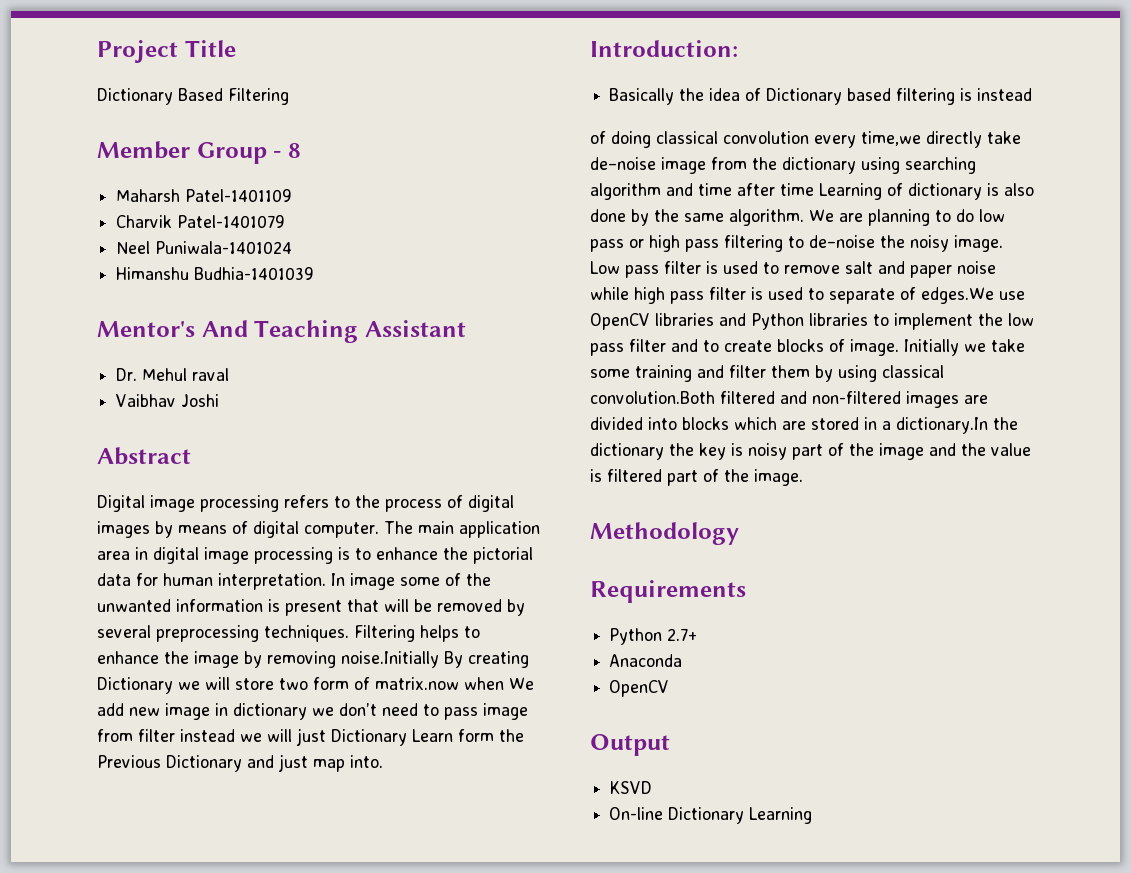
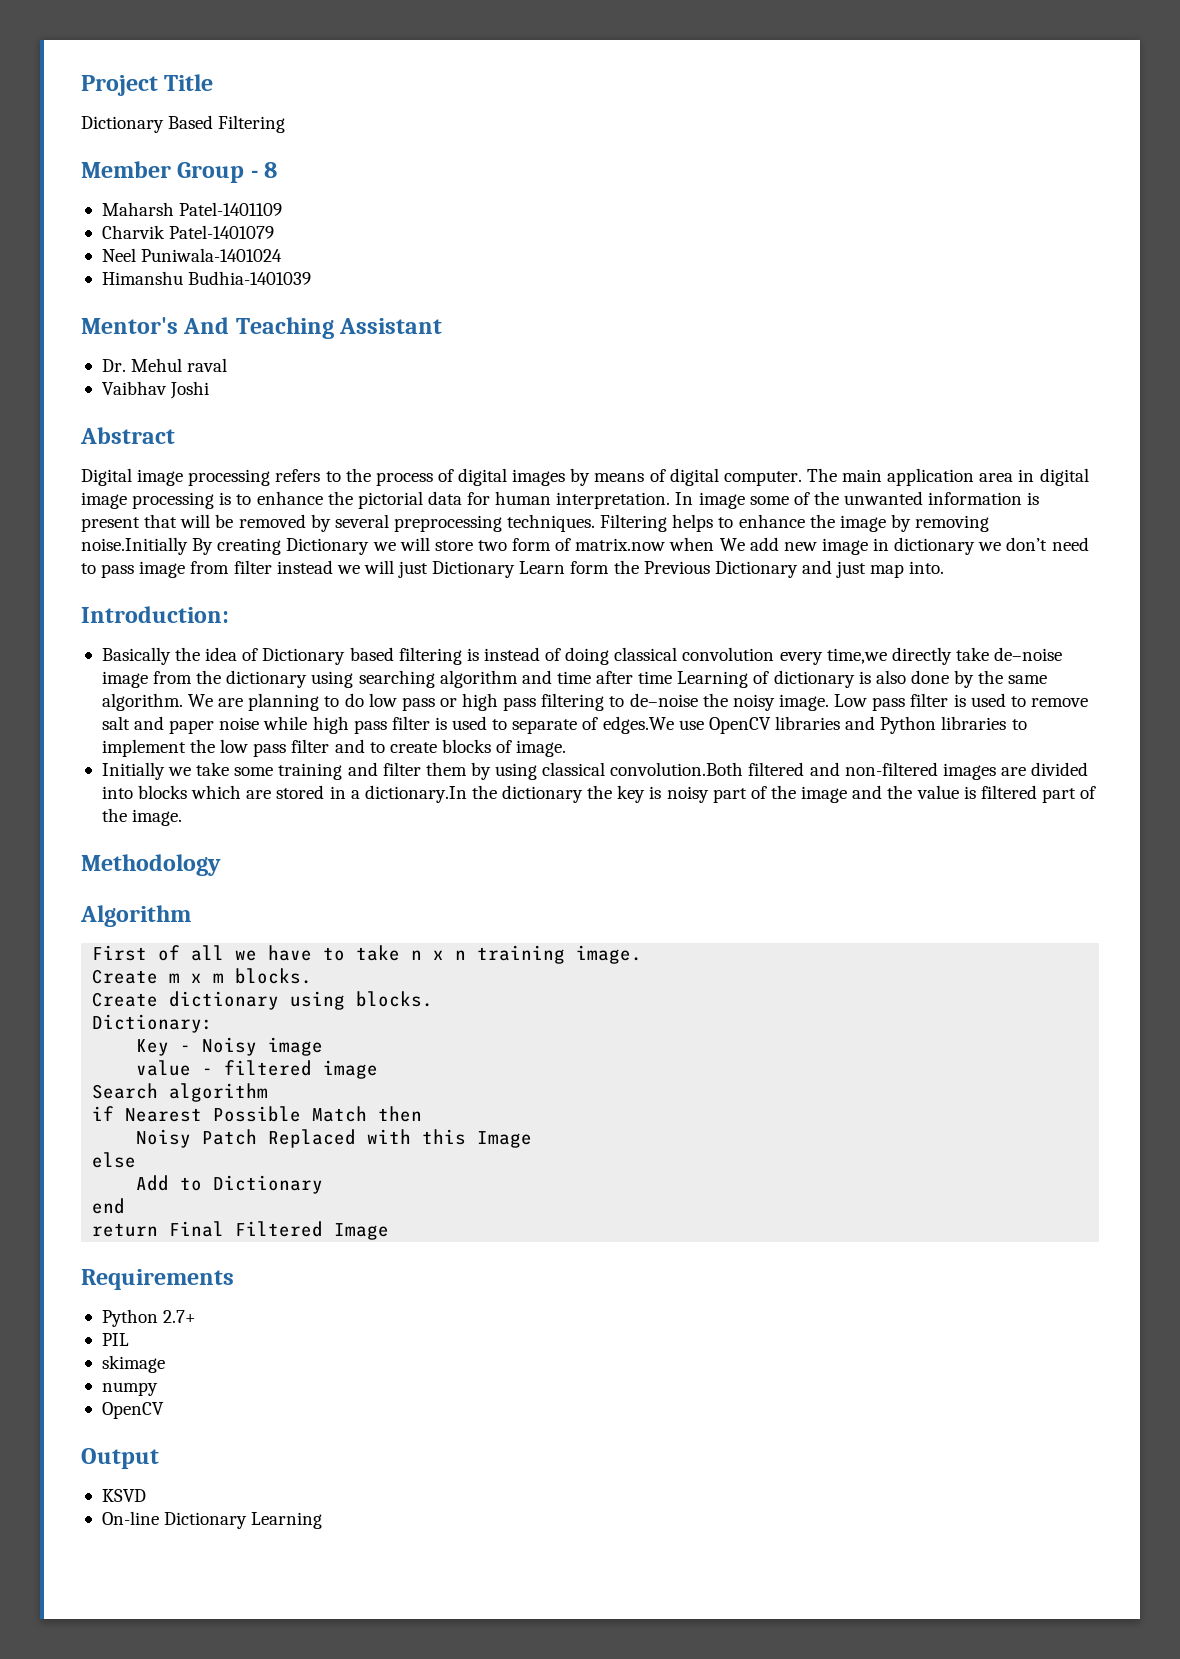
- Basically the idea of Dictionary based filtering is instead
- of doing classical convolution every time,we directly take de–noise image from the dictionary using searching algorithm and time after time Learning of dictionary is also done by the same algorithm.
+ Basically the idea of Dictionary based filtering is instead of doing classical convolution every time,we directly take de–noise image from the dictionary using searching algorithm and time after time Learning of dictionary is also done by the same algorithm.
- Low pass filter is used to remove salt and paper noise while high pass filter is used to separate of edges.We use OpenCV libraries and Python libraries to implement the low pass filter and to create blocks of image. Initially we take some training and filter them by using classical convolution.Both filtered and non-filtered images are divided into blocks which are stored in a dictionary.In the dictionary the key is noisy part of the image and the value is filtered part of the image.
+ Low pass filter is used to remove salt and paper noise while high pass filter is used to separate of edges.We use OpenCV libraries and Python libraries to implement the low pass filter and to create blocks of image.
+ Initially we take some training and filter them by using classical convolution.Both filtered and non-filtered images are divided into blocks which are stored in a dictionary.In the dictionary the key is noisy part of the image and the value is filtered part of the image.
+ Algorithm
+ First of all we have to take n x n training image.
+ Create m x m blocks.
+ Create dictionary using blocks.
+ Dictionary:
+ Key - Noisy image
+ value - filtered image
+ Search algorithm
+ if Nearest Possible Match then
+ Noisy Patch Replaced with this Image
+ else
+ Add to Dictionary
+ end
+ return Final Filtered Image
- Anaconda
+ PIL
+ skimage
+ numpy

